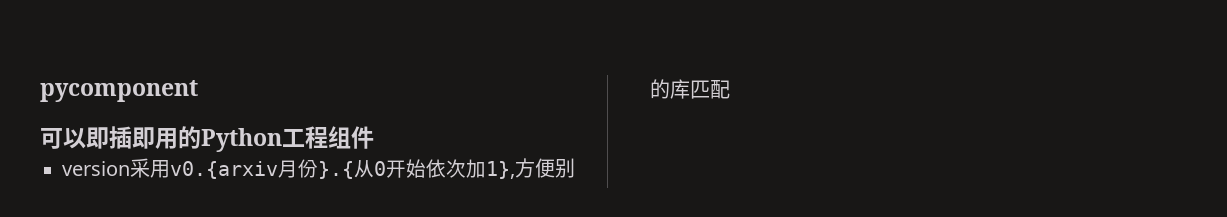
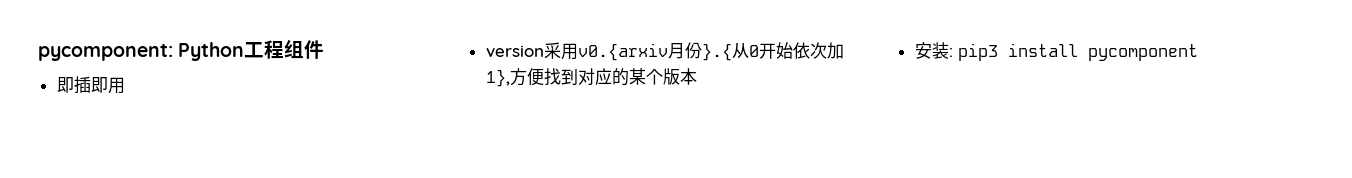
- pycomponent
- 可以即插即用的Python工程组件
+ pycomponent: Python工程组件
+ 即插即用
- version采用v0.{arxiv月份}.{从0开始依次加1},方便别的库匹配
+ version采用v0.{arxiv月份}.{从0开始依次加1},方便找到对应的某个版本
+ 安装: pip3 install pycomponent

